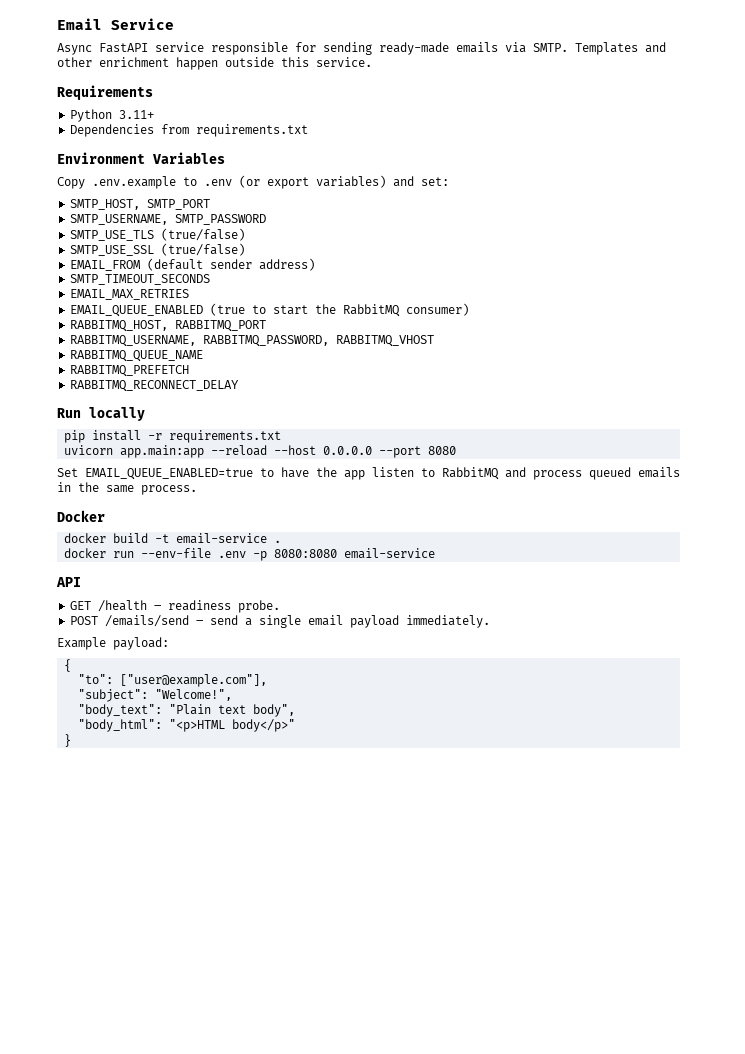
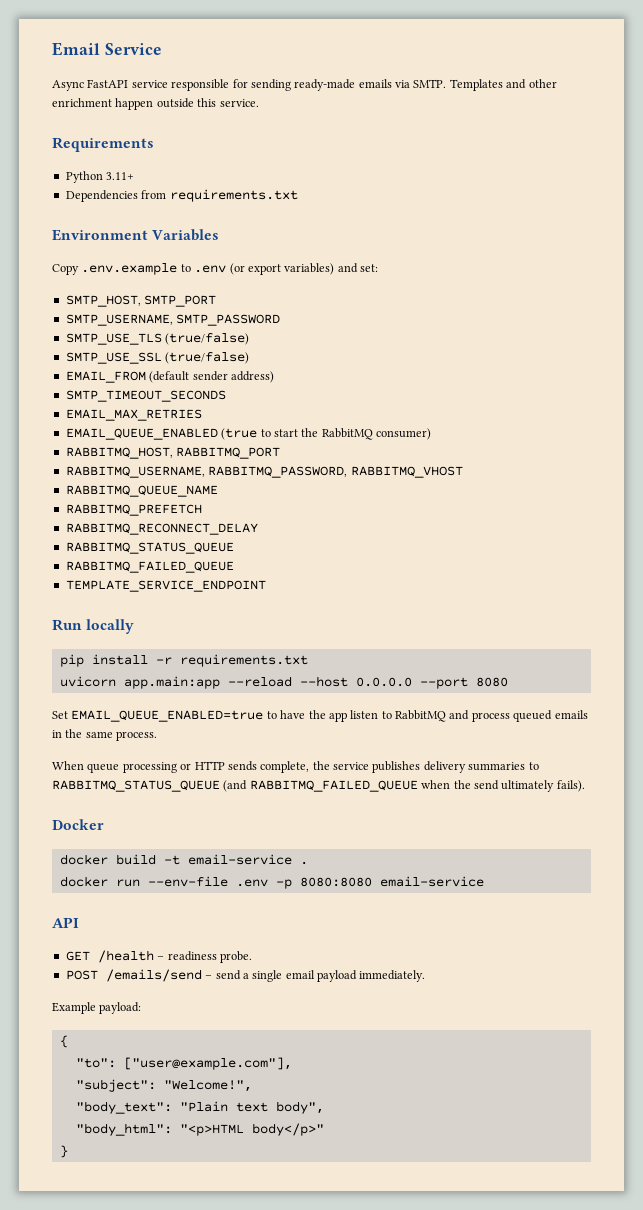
  RABBITMQ_RECONNECT_DELAY
+ RABBITMQ_STATUS_QUEUE
+ RABBITMQ_FAILED_QUEUE
+ TEMPLATE_SERVICE_ENDPOINT
+ When queue processing or HTTP sends complete, the service publishes delivery summaries to RABBITMQ_STATUS_QUEUE (and RABBITMQ_FAILED_QUEUE when the send ultimately fails).

